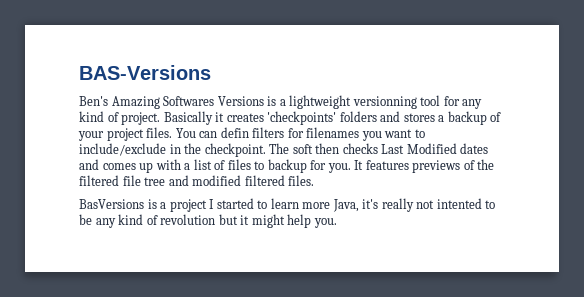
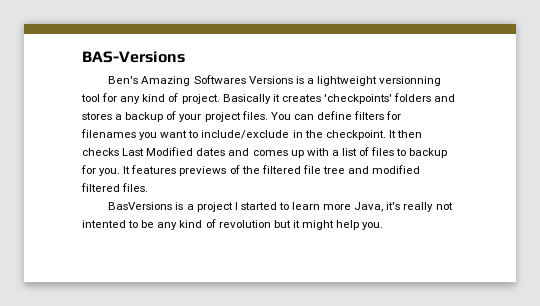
- You can defin filters for filenames you want to include/exclude in the checkpoint.
+ You can define filters for filenames you want to include/exclude in the checkpoint.
- The soft then checks Last Modified dates and comes up with a list of files to backup for you.
+ It then checks Last Modified dates and comes up with a list of files to backup for you.

